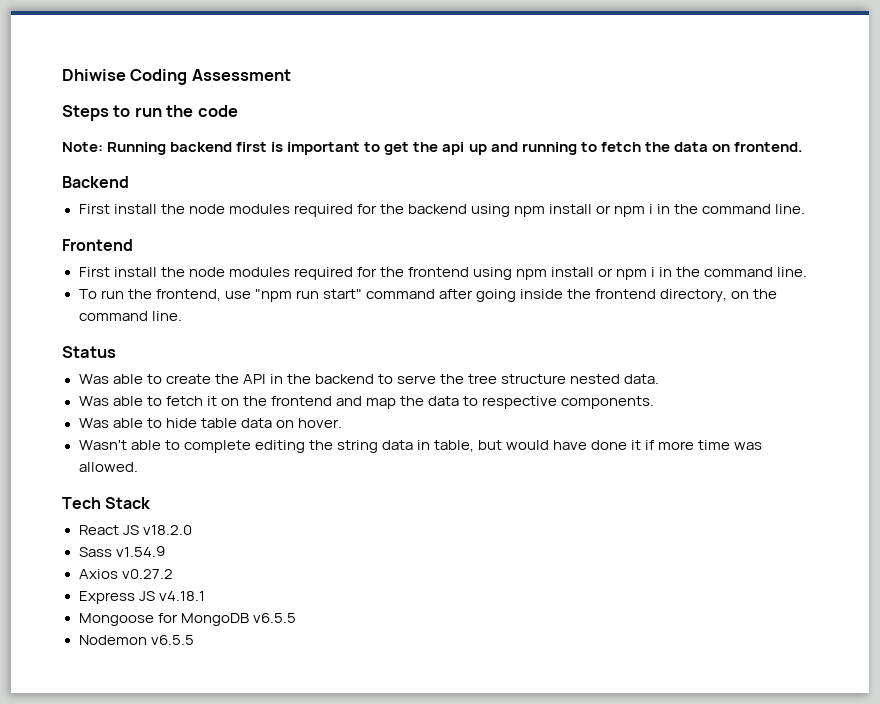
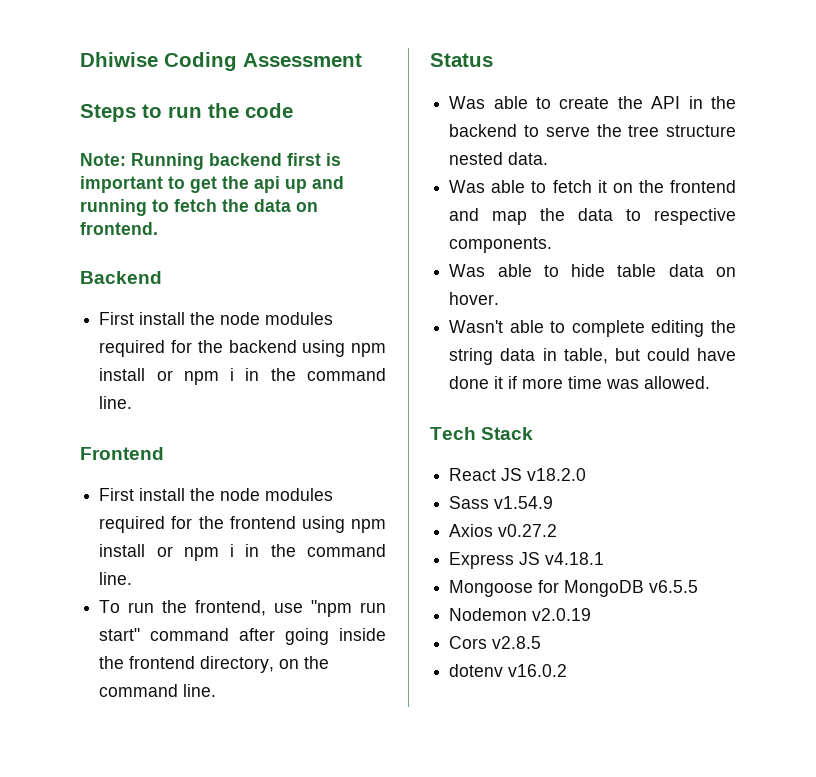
- Wasn't able to complete editing the string data in table, but would have done it if more time was allowed.
+ Wasn't able to complete editing the string data in table, but could have done it if more time was allowed.
- Nodemon v6.5.5
+ Nodemon v2.0.19
+ Cors v2.8.5
+ dotenv v16.0.2

